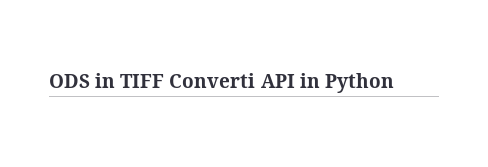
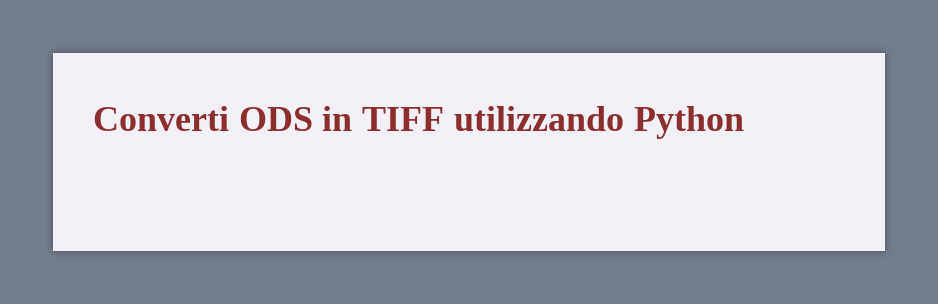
- ODS in TIFF Converti API in Python
+ Converti ODS in TIFF utilizzando Python

